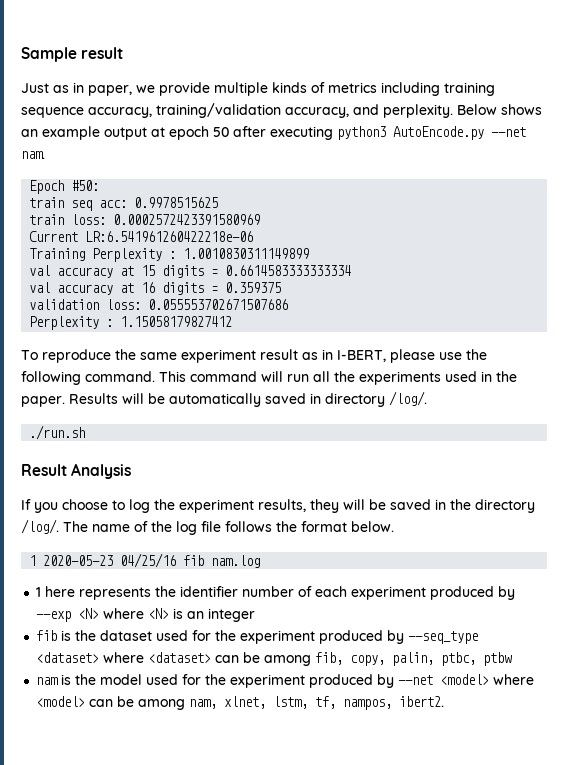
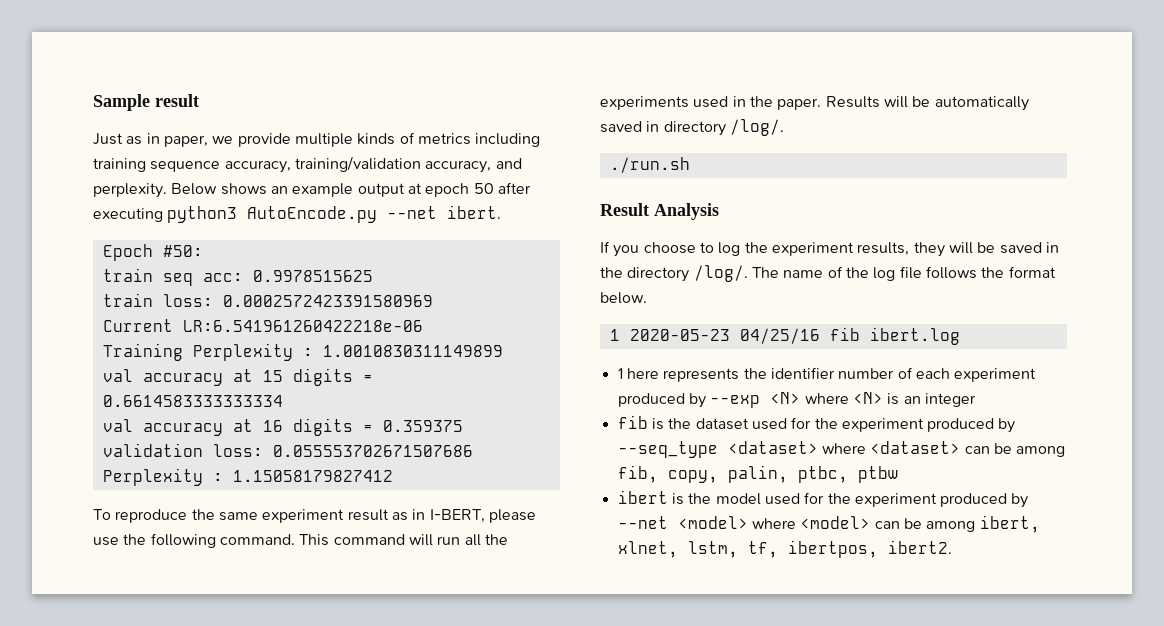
- Below shows an example output at epoch 50 after executing python3 AutoEncode.py --net nam.
+ Below shows an example output at epoch 50 after executing python3 AutoEncode.py --net ibert.
- 1 2020-05-23 04/25/16 fib nam.log
+ 1 2020-05-23 04/25/16 fib ibert.log
- nam is the model used for the experiment produced by --net <model> where <model> can be among nam, xlnet, lstm, tf, nampos, ibert2.
+ ibert is the model used for the experiment produced by --net <model> where <model> can be among ibert, xlnet, lstm, tf, ibertpos, ibert2.

